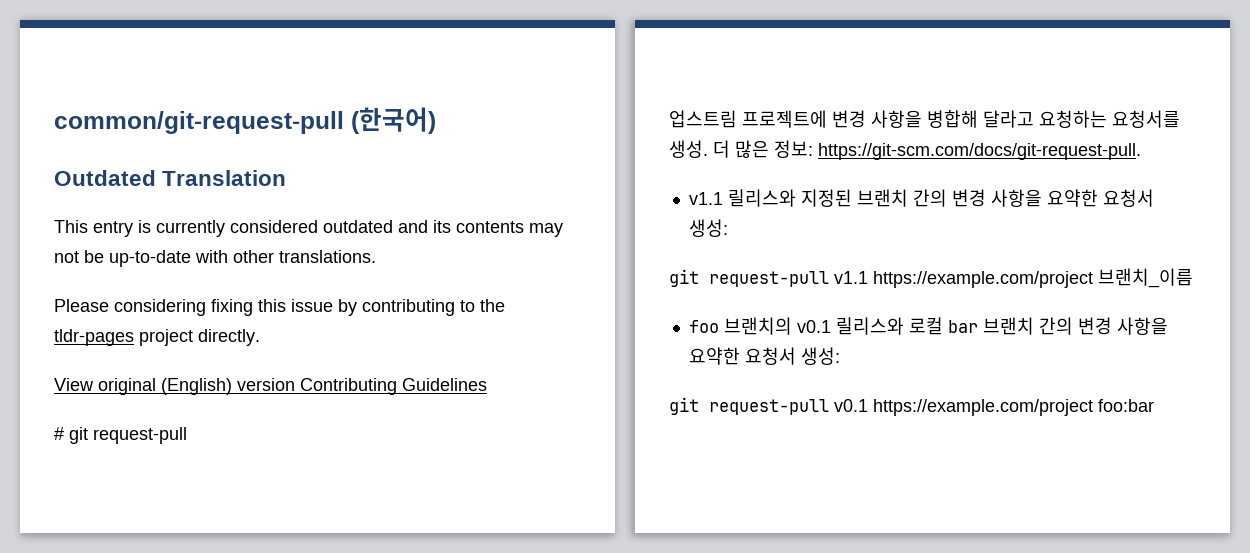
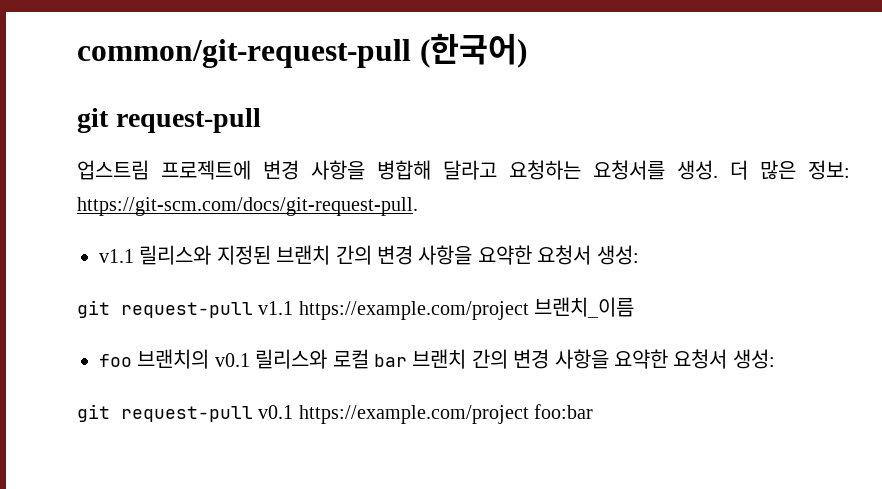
  common/git-request-pull (한국어)
- Outdated Translation
- This entry is currently considered outdated and its contents may not be up-to-date with other translations.
- Please considering fixing this issue by contributing to the tldr-pages project directly.
- View original (English) version Contributing Guidelines
- # git request-pull
+ git request-pull

